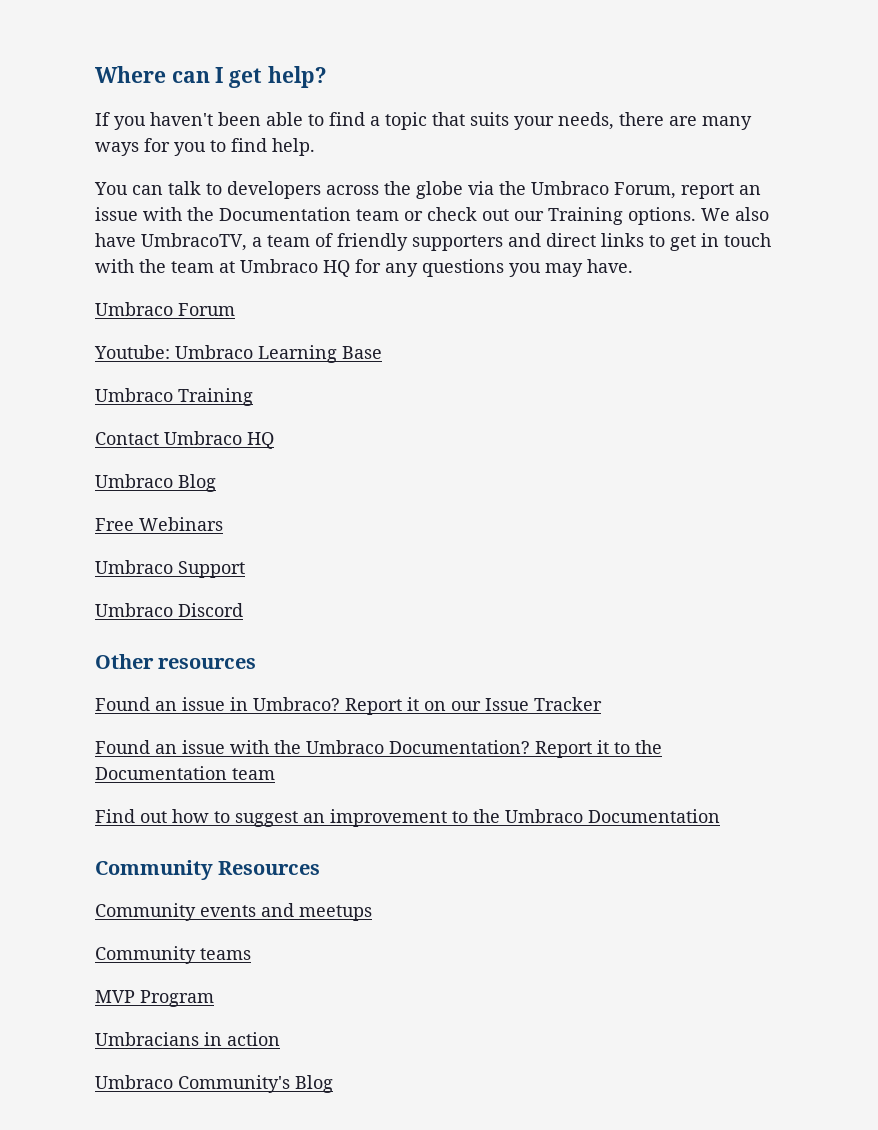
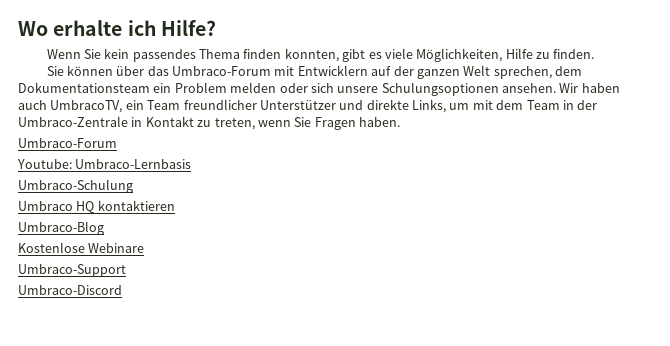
- Where can I get help?
- If you haven't been able to find a topic that suits your needs, there are many ways for you to find help.
- You can talk to developers across the globe via the Umbraco Forum, report an issue with the Documentation team or check out our Training options. We also have UmbracoTV, a team of friendly supporters and direct links to get in touch with the team at Umbraco HQ for any questions you may have.
- Umbraco Forum
- Youtube: Umbraco Learning Base
- Umbraco Training
- Contact Umbraco HQ
- Umbraco Blog
- Free Webinars
- Umbraco Support
- Umbraco Discord
- Other resources
- Found an issue in Umbraco? Report it on our Issue Tracker
- Found an issue with the Umbraco Documentation? Report it to the Documentation team
- Find out how to suggest an improvement to the Umbraco Documentation
- Community Resources
- Community events and meetups
- Community teams
- MVP Program
- Umbracians in action
- Umbraco Community's Blog
+ Wo erhalte ich Hilfe?
+ Wenn Sie kein passendes Thema finden konnten, gibt es viele Möglichkeiten, Hilfe zu finden.
+ Sie können über das Umbraco-Forum mit Entwicklern auf der ganzen Welt sprechen, dem Dokumentationsteam ein Problem melden oder sich unsere Schulungsoptionen ansehen. Wir haben auch UmbracoTV, ein Team freundlicher Unterstützer und direkte Links, um mit dem Team in der Umbraco-Zentrale in Kontakt zu treten, wenn Sie Fragen haben.
+ Umbraco-Forum
+ Youtube: Umbraco-Lernbasis
+ Umbraco-Schulung
+ Umbraco HQ kontaktieren
+ Umbraco-Blog
+ Kostenlose Webinare
+ Umbraco-Support
+ Umbraco-Discord

